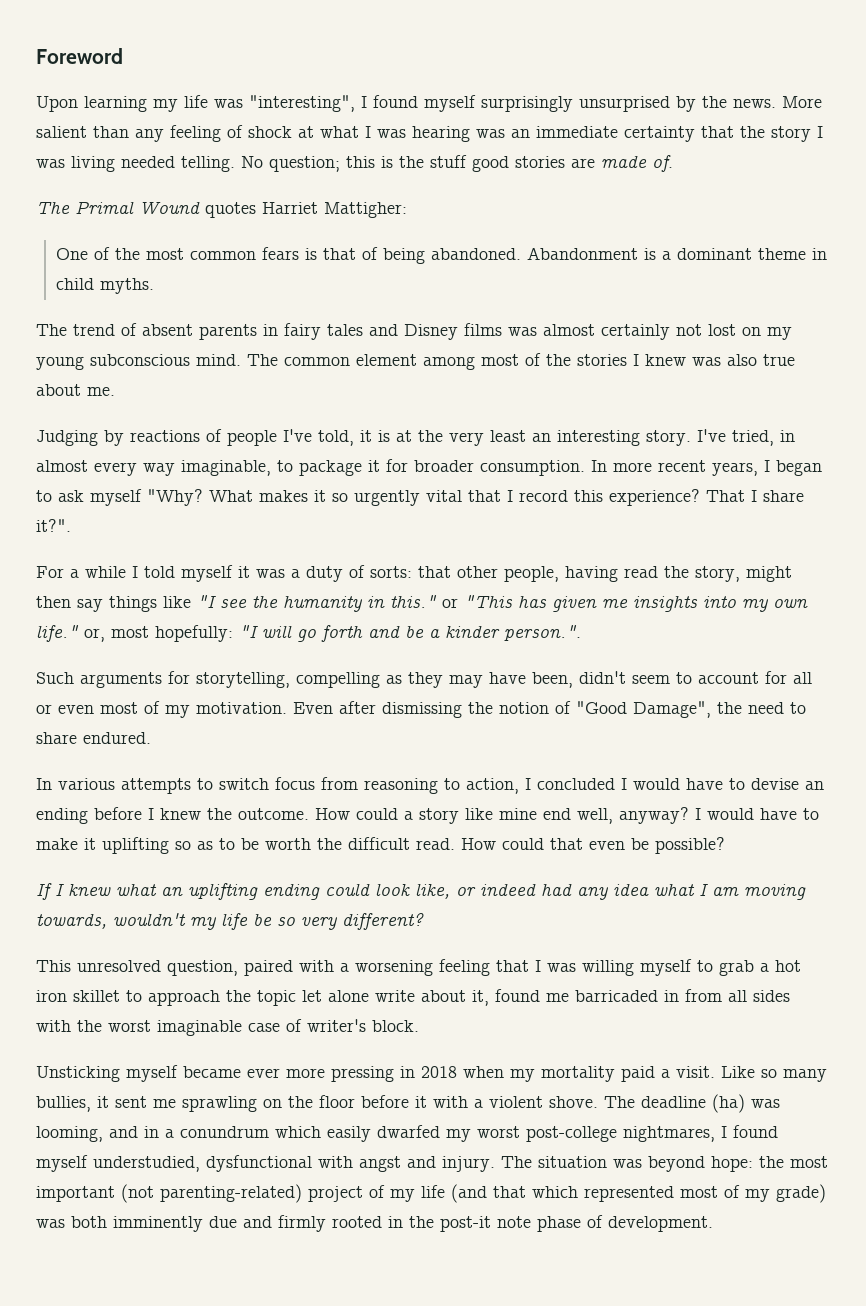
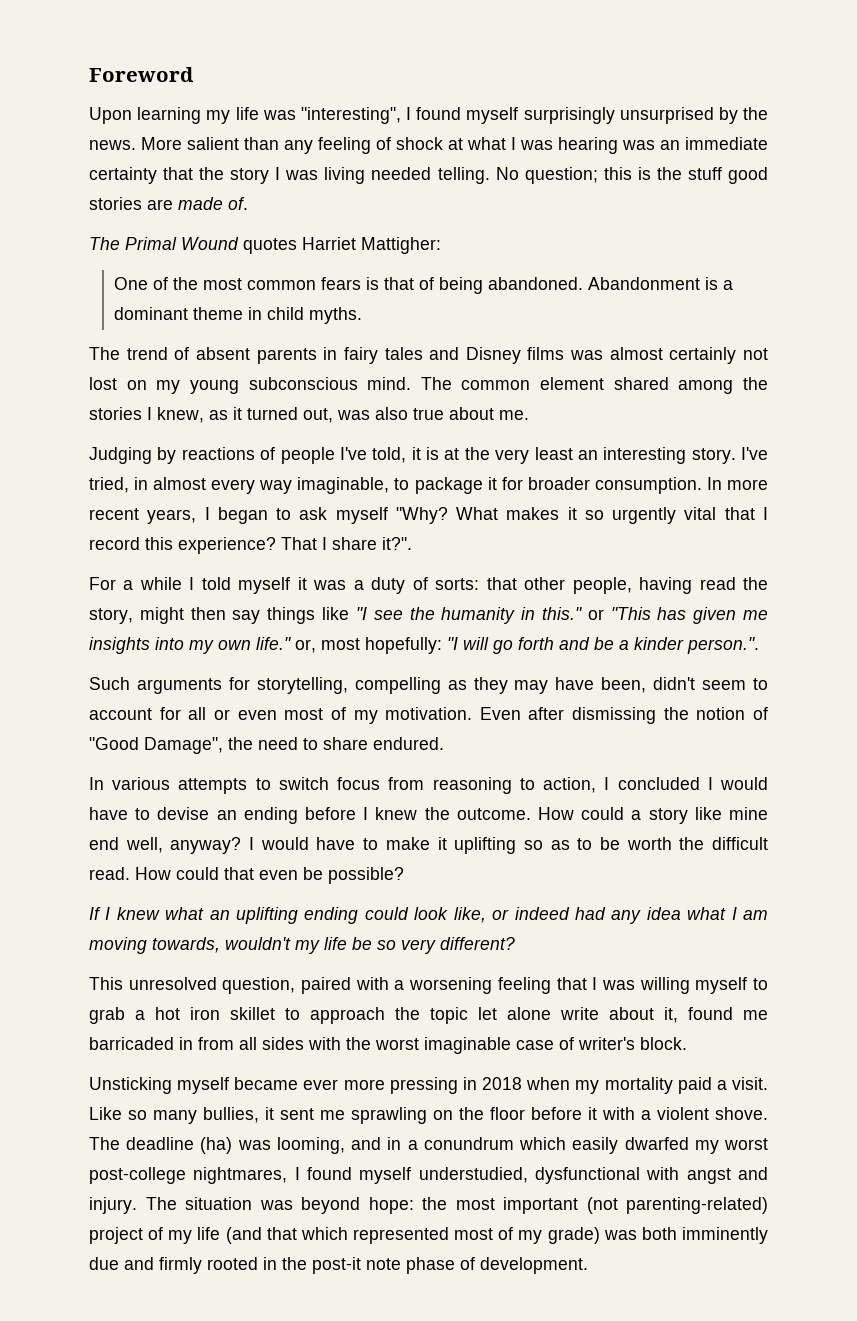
- The common element among most of the stories I knew was also true about me.
+ The common element shared among the stories I knew, as it turned out, was also true about me.

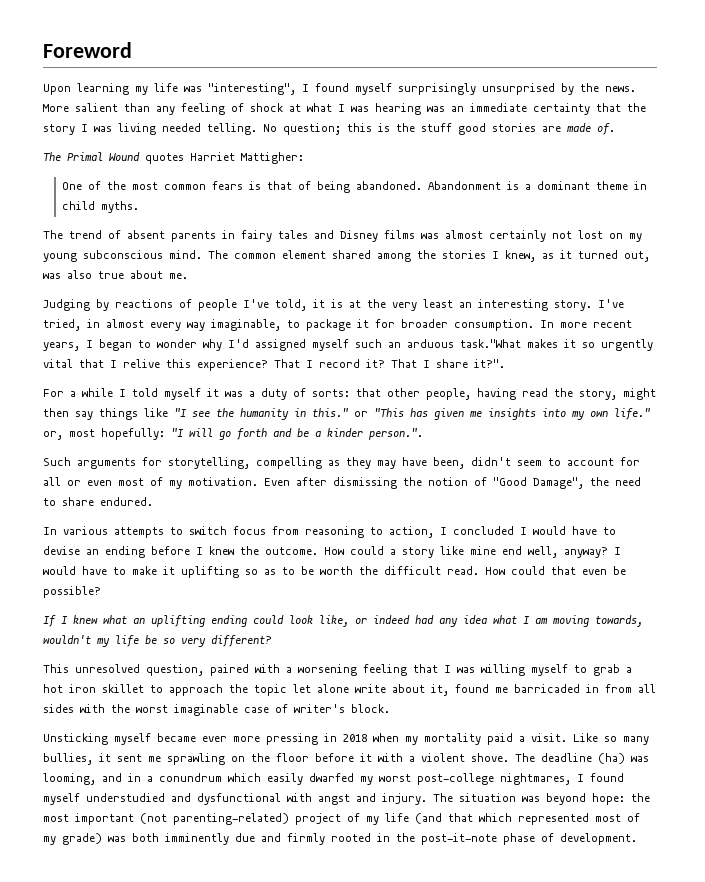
- In more recent years, I began to ask myself "Why? What makes it so urgently vital that I record this experience?
+ In more recent years, I began to wonder why I'd assigned myself such an arduous task."What makes it so urgently vital that I relive this experience?
- That I share it?".
+ That I record it? That I share it?".
- The deadline (ha) was looming, and in a conundrum which easily dwarfed my worst post-college nightmares, I found myself understudied, dysfunctional with angst and injury.
+ The deadline (ha) was looming, and in a conundrum which easily dwarfed my worst post-college nightmares, I found myself understudied and dysfunctional with angst and injury.
- The situation was beyond hope: the most important (not parenting-related) project of my life (and that which represented most of my grade) was both imminently due and firmly rooted in the post-it note phase of development.
+ The situation was beyond hope: the most important (not parenting-related) project of my life (and that which represented most of my grade) was both imminently due and firmly rooted in the post-it-note phase of development.

